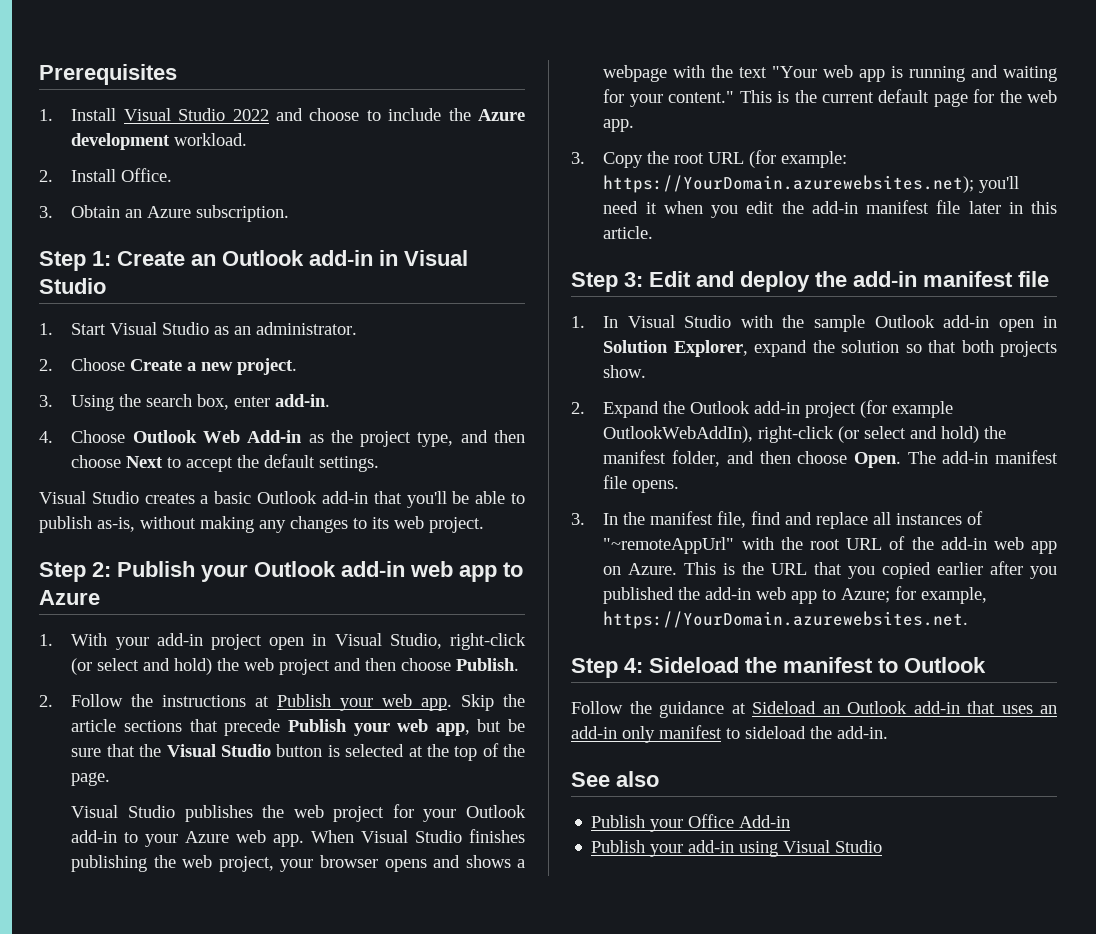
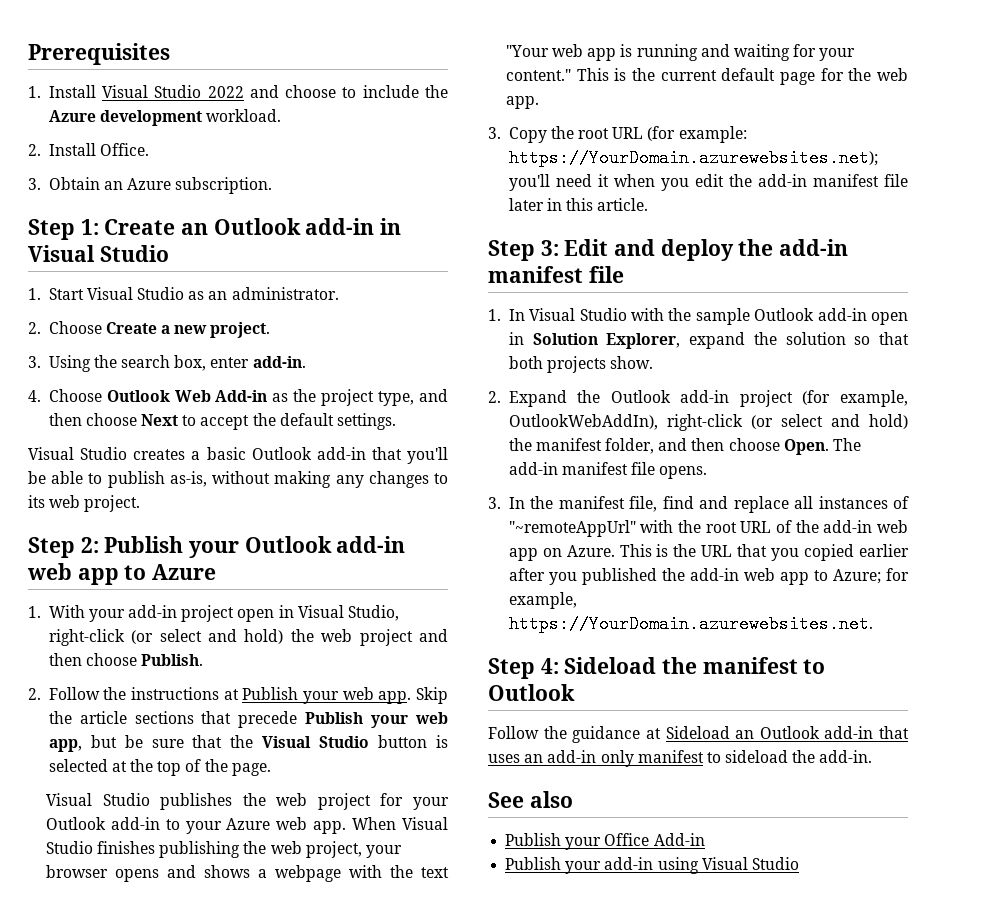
- 2. Expand the Outlook add-in project (for example OutlookWebAddIn), right-click (or select and hold) the manifest folder, and then choose Open.
+ 2. Expand the Outlook add-in project (for example, OutlookWebAddIn), right-click (or select and hold) the manifest folder, and then choose Open.

